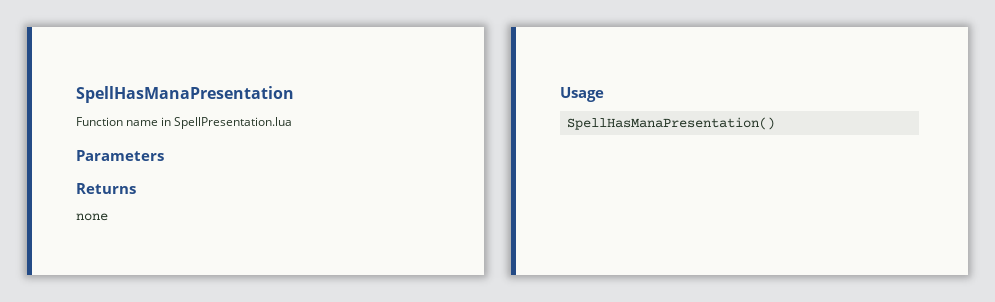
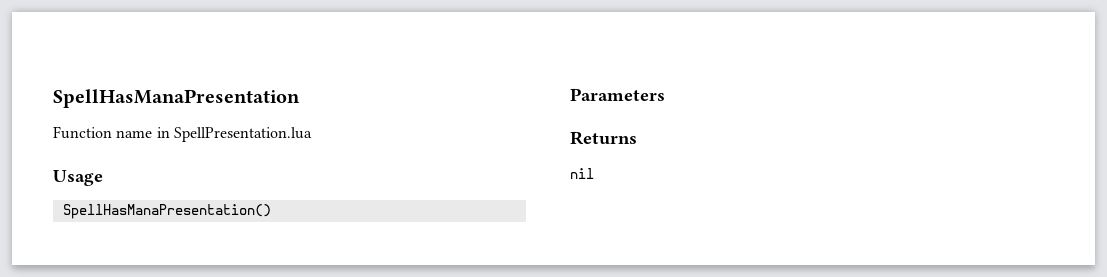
+ Usage
+ SpellHasManaPresentation()
- none
- Usage
- SpellHasManaPresentation()
+ nil

